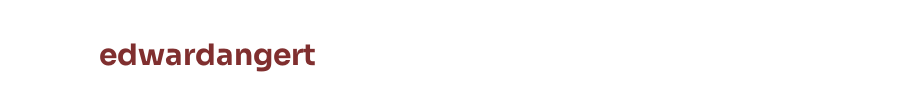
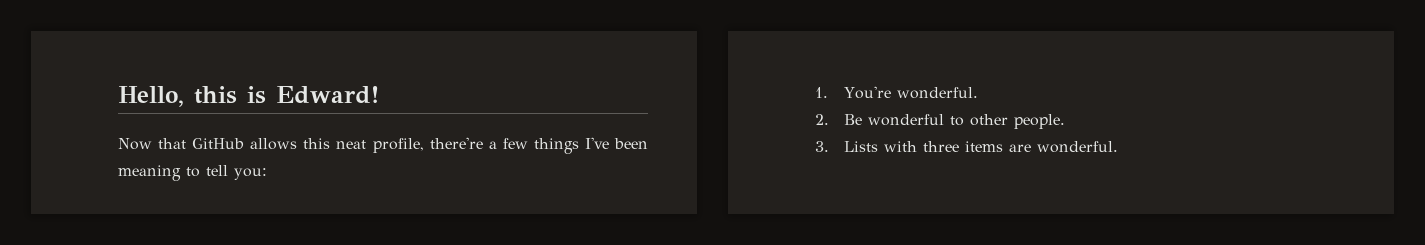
- edwardangert
+ Hello, this is Edward!
+ Now that GitHub allows this neat profile, there're a few things I've been meaning to tell you:
+ 1. You're wonderful.
+ 2. Be wonderful to other people.
+ 3. Lists with three items are wonderful.

